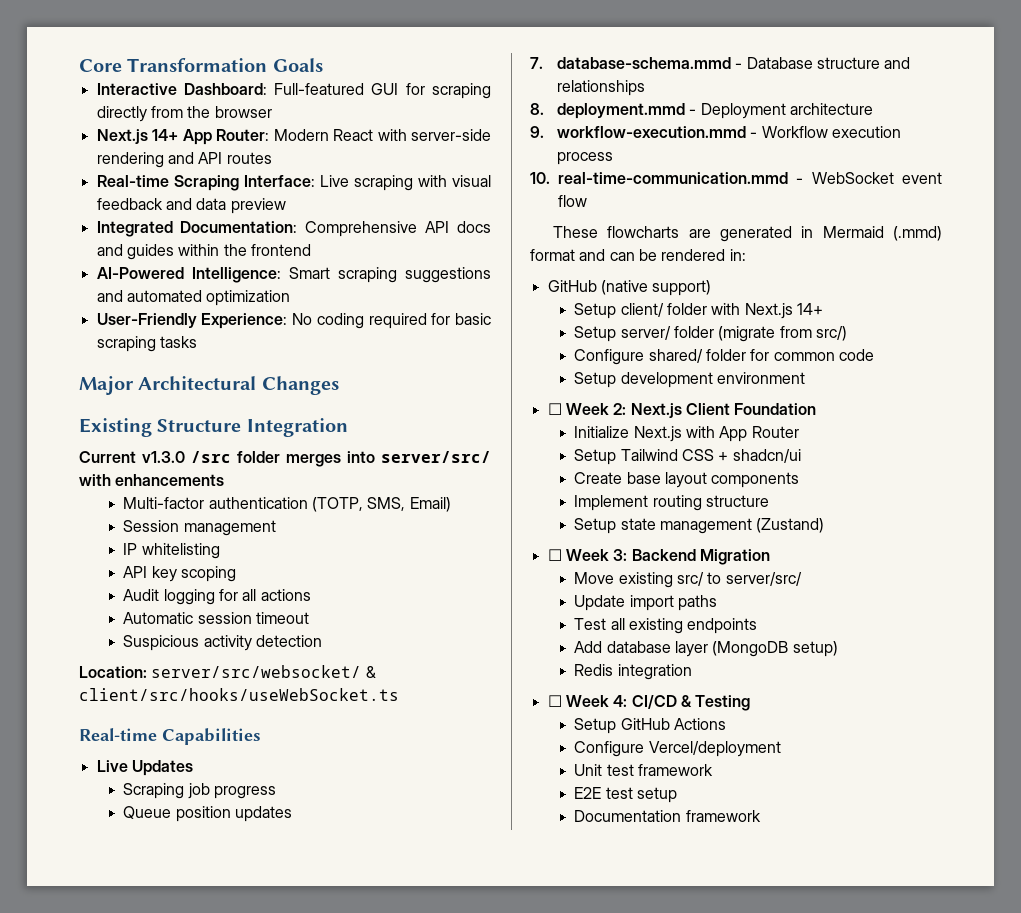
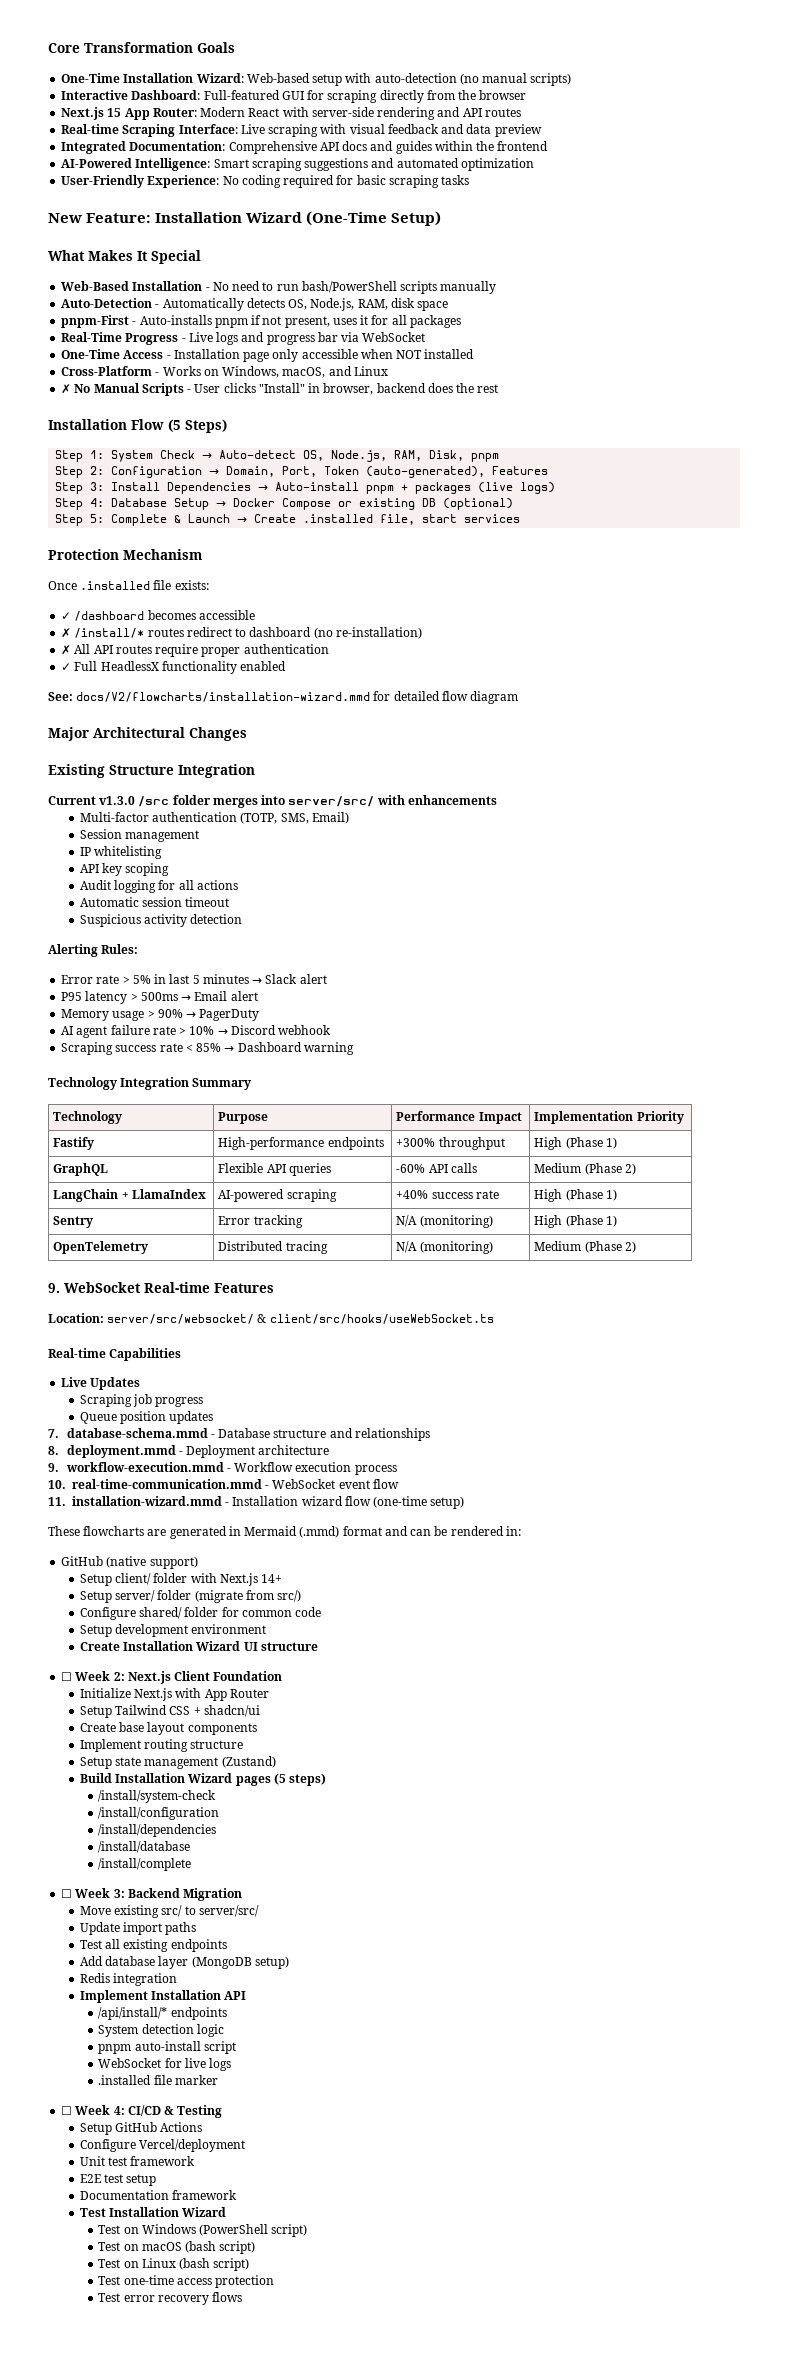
+ One-Time Installation Wizard: Web-based setup with auto-detection (no manual scripts)
- Next.js 14+ App Router: Modern React with server-side rendering and API routes
+ Next.js 15 App Router: Modern React with server-side rendering and API routes
+ New Feature: Installation Wizard (One-Time Setup)
+ What Makes It Special
+ Web-Based Installation - No need to run bash/PowerShell scripts manually
+ Auto-Detection - Automatically detects OS, Node.js, RAM, disk space
+ pnpm-First - Auto-installs pnpm if not present, uses it for all packages
+ Real-Time Progress - Live logs and progress bar via WebSocket
+ One-Time Access - Installation page only accessible when NOT installed
+ Cross-Platform - Works on Windows, macOS, and Linux
+ ✗ No Manual Scripts - User clicks "Install" in browser, backend does the rest
+ Installation Flow (5 Steps)
+ Step 1: System Check → Auto-detect OS, Node.js, RAM, Disk, pnpm
+ Step 2: Configuration → Domain, Port, Token (auto-generated), Features
+ Step 3: Install Dependencies → Auto-install pnpm + packages (live logs)
+ Step 4: Database Setup → Docker Compose or existing DB (optional)
+ Step 5: Complete & Launch → Create .installed file, start services
+ Protection Mechanism
+ Once .installed file exists:
+ ✓ /dashboard becomes accessible
+ ✗ /install/* routes redirect to dashboard (no re-installation)
+ ✗ All API routes require proper authentication
+ ✓ Full HeadlessX functionality enabled
+ See: docs/V2/flowcharts/installation-wizard.mmd for detailed flow diagram
+ Alerting Rules:
+ Error rate > 5% in last 5 minutes → Slack alert
+ P95 latency > 500ms → Email alert
+ Memory usage > 90% → PagerDuty
+ AI agent failure rate > 10% → Discord webhook
+ Scraping success rate < 85% → Dashboard warning
+ Technology Integration Summary
+ Technology | Purpose | Performance Impact | Implementation Priority
+ Fastify | High-performance endpoints | +300% throughput | High (Phase 1)
+ GraphQL | Flexible API queries | -60% API calls | Medium (Phase 2)
+ LangChain + LlamaIndex | AI-powered scraping | +40% success rate | High (Phase 1)
+ Sentry | Error tracking | N/A (monitoring) | High (Phase 1)
+ OpenTelemetry | Distributed tracing | N/A (monitoring) | Medium (Phase 2)
+ 9. WebSocket Real-time Features
+ 11. installation-wizard.mmd - Installation wizard flow (one-time setup)
+ Create Installation Wizard UI structure
+ Build Installation Wizard pages (5 steps)
+ /install/system-check
+ /install/configuration
+ /install/dependencies
+ /install/database
+ /install/complete
+ Implement Installation API
+ /api/install/* endpoints
+ System detection logic
+ pnpm auto-install script
+ WebSocket for live logs
+ .installed file marker
+ Test Installation Wizard
+ Test on Windows (PowerShell script)
+ Test on macOS (bash script)
+ Test on Linux (bash script)
+ Test one-time access protection
+ Test error recovery flows

